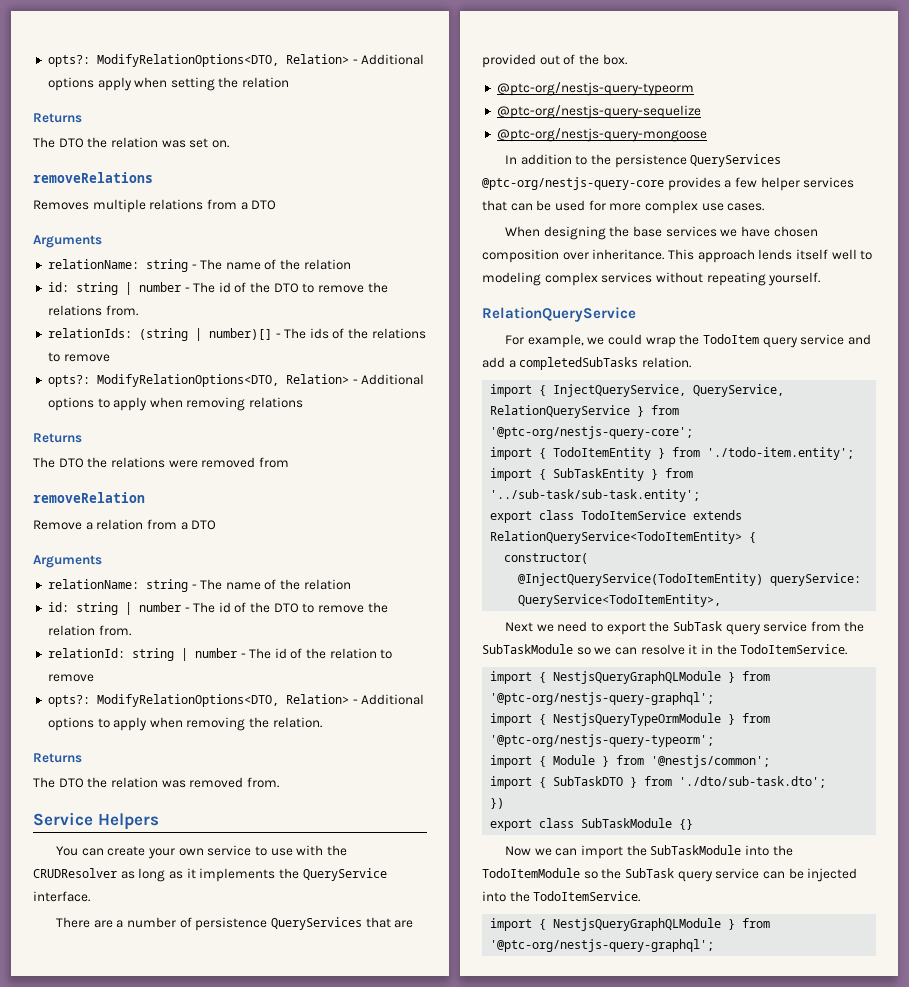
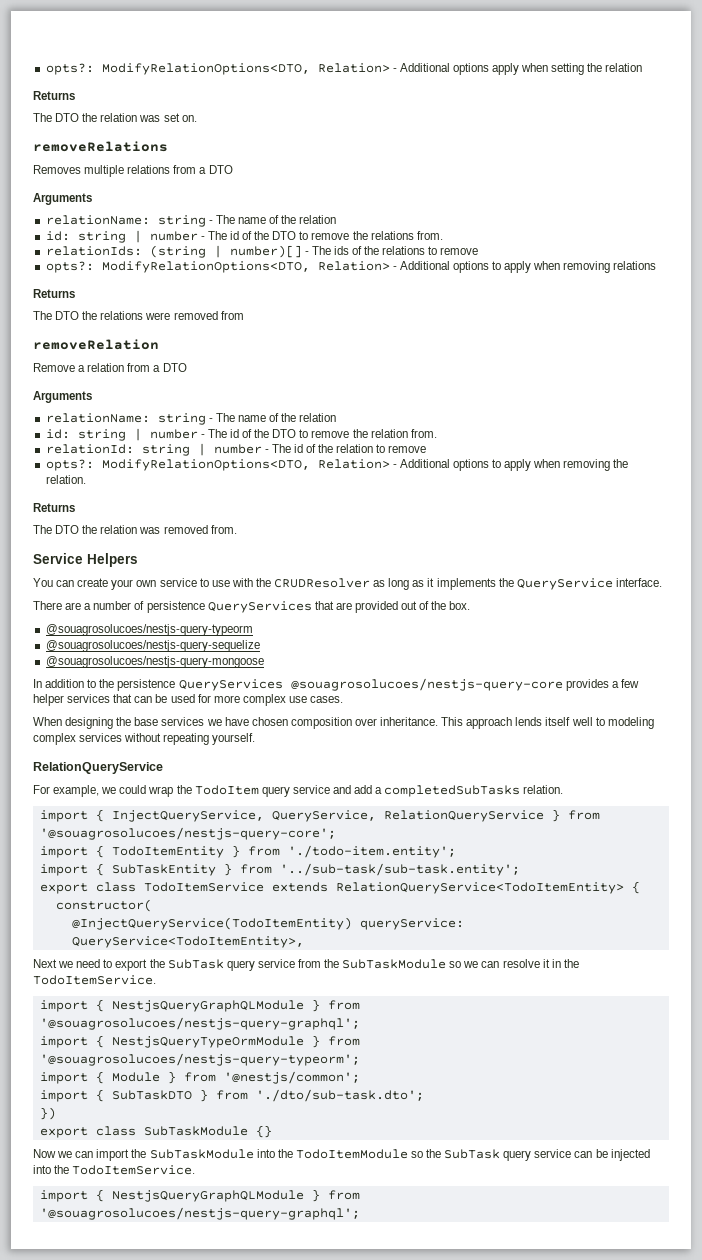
- @ptc-org/nestjs-query-typeorm
- @ptc-org/nestjs-query-sequelize
- @ptc-org/nestjs-query-mongoose
+ @souagrosolucoes/nestjs-query-typeorm
+ @souagrosolucoes/nestjs-query-sequelize
+ @souagrosolucoes/nestjs-query-mongoose
- In addition to the persistence QueryServices @ptc-org/nestjs-query-core provides a few helper services that can be used for more complex use cases.
+ In addition to the persistence QueryServices @souagrosolucoes/nestjs-query-core provides a few helper services that can be used for more complex use cases.
- import { InjectQueryService, QueryService, RelationQueryService } from '@ptc-org/nestjs-query-core';
+ import { InjectQueryService, QueryService, RelationQueryService } from '@souagrosolucoes/nestjs-query-core';
  Next we need to export the SubTask query service from the SubTaskModule so we can resolve it in the TodoItemService.
- import { NestjsQueryGraphQLModule } from '@ptc-org/nestjs-query-graphql';
+ import { NestjsQueryGraphQLModule } from '@souagrosolucoes/nestjs-query-graphql';
- import { NestjsQueryTypeOrmModule } from '@ptc-org/nestjs-query-typeorm';
+ import { NestjsQueryTypeOrmModule } from '@souagrosolucoes/nestjs-query-typeorm';
  Now we can import the SubTaskModule into the TodoItemModule so the SubTask query service can be injected into the TodoItemService.
- import { NestjsQueryGraphQLModule } from '@ptc-org/nestjs-query-graphql';
+ import { NestjsQueryGraphQLModule } from '@souagrosolucoes/nestjs-query-graphql';

